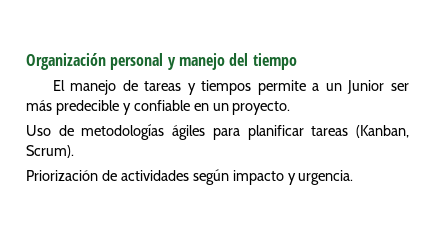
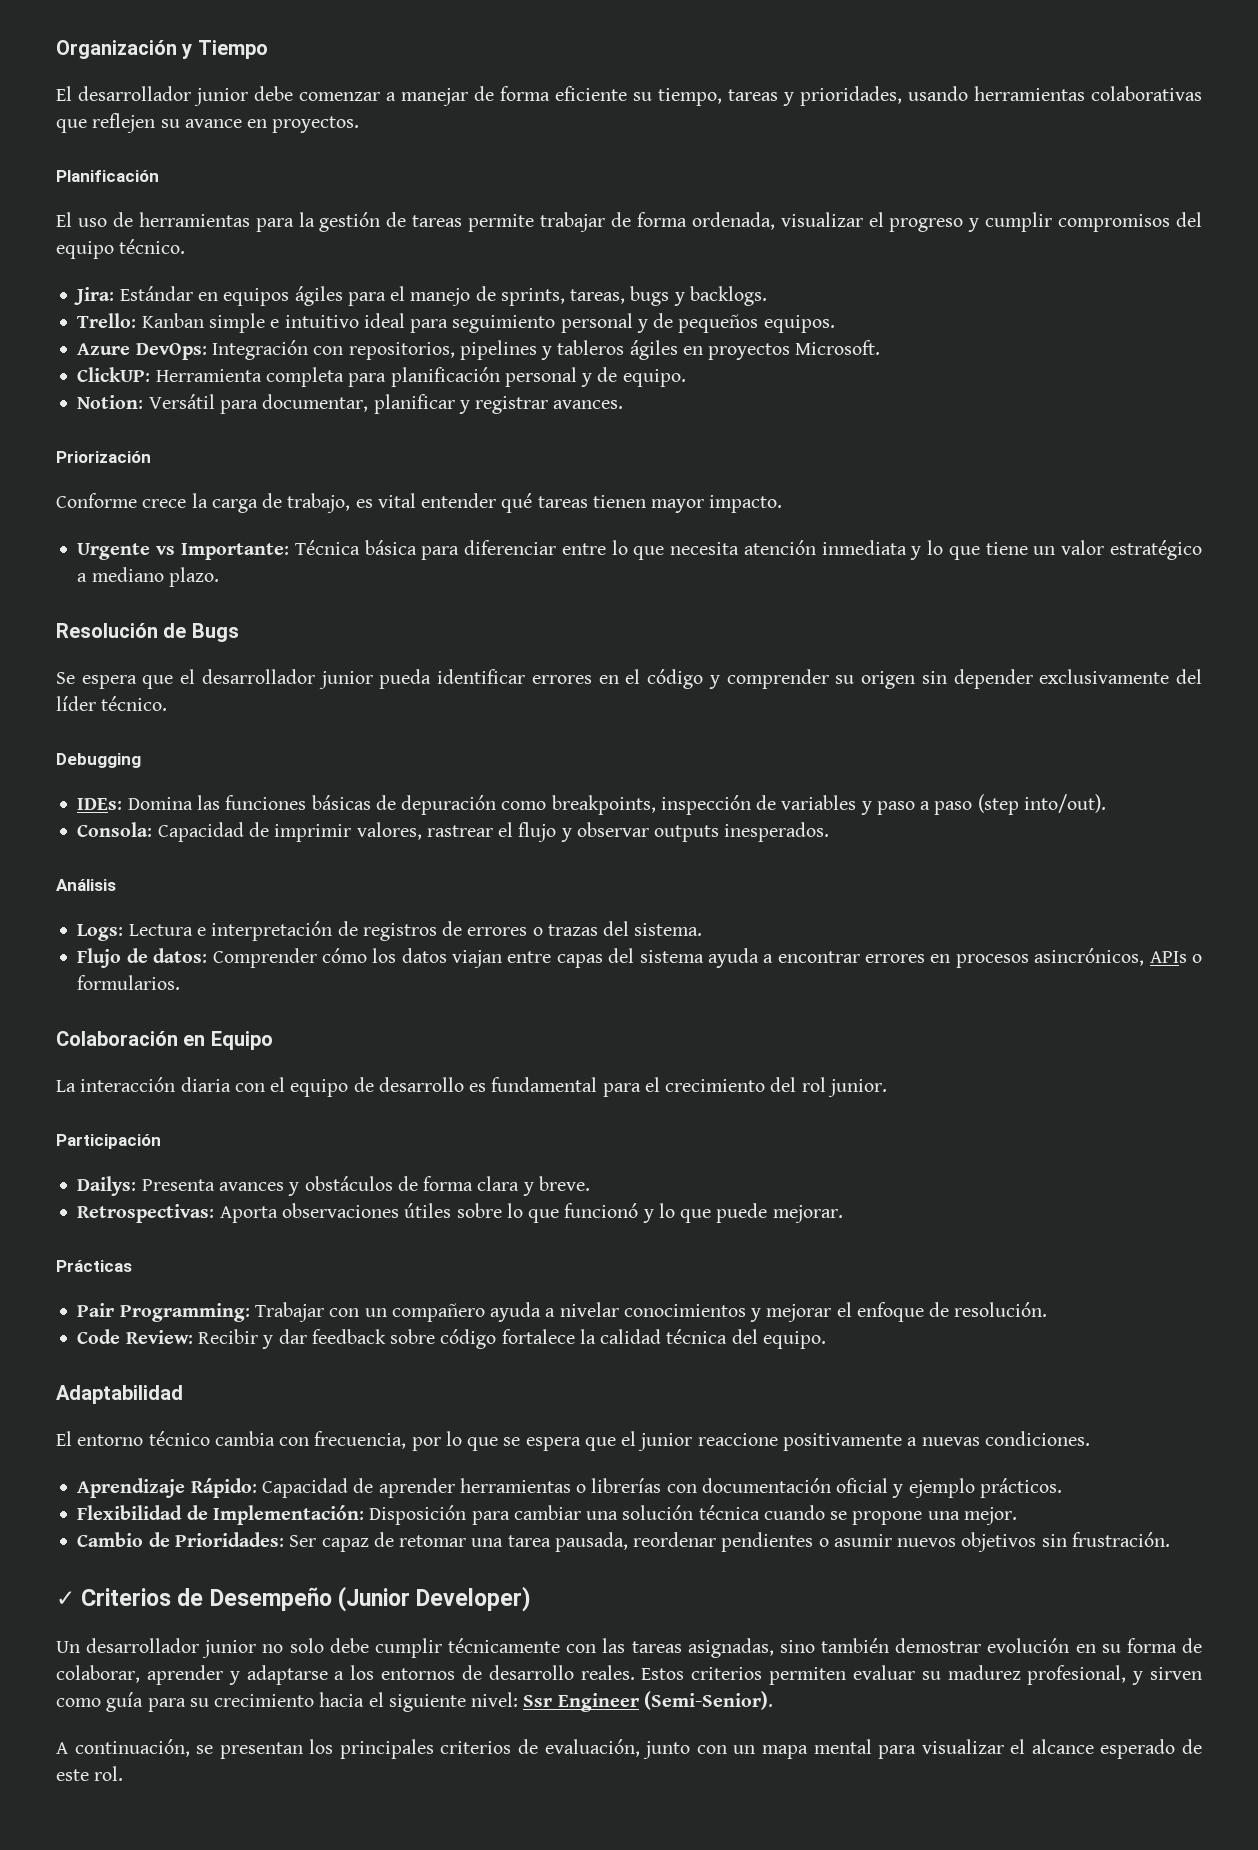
- Organización personal y manejo del tiempo
- El manejo de tareas y tiempos permite a un Junior ser más predecible y confiable en un proyecto.
- Uso de metodologías ágiles para planificar tareas (Kanban, Scrum).
- Priorización de actividades según impacto y urgencia.
+ Organización y Tiempo
+ El desarrollador junior debe comenzar a manejar de forma eficiente su tiempo, tareas y prioridades, usando herramientas colaborativas que reflejen su avance en proyectos.
+ Planificación
+ El uso de herramientas para la gestión de tareas permite trabajar de forma ordenada, visualizar el progreso y cumplir compromisos del equipo técnico.
+ Jira: Estándar en equipos ágiles para el manejo de sprints, tareas, bugs y backlogs.
+ Trello: Kanban simple e intuitivo ideal para seguimiento personal y de pequeños equipos.
+ Azure DevOps: Integración con repositorios, pipelines y tableros ágiles en proyectos Microsoft.
+ ClickUP: Herramienta completa para planificación personal y de equipo.
+ Notion: Versátil para documentar, planificar y registrar avances.
+ Priorización
+ Conforme crece la carga de trabajo, es vital entender qué tareas tienen mayor impacto.
+ Urgente vs Importante: Técnica básica para diferenciar entre lo que necesita atención inmediata y lo que tiene un valor estratégico a mediano plazo.
+ Resolución de Bugs
+ Se espera que el desarrollador junior pueda identificar errores en el código y comprender su origen sin depender exclusivamente del líder técnico.
+ Debugging
+ IDEs: Domina las funciones básicas de depuración como breakpoints, inspección de variables y paso a paso (step into/out).
+ Consola: Capacidad de imprimir valores, rastrear el flujo y observar outputs inesperados.
+ Análisis
+ Logs: Lectura e interpretación de registros de errores o trazas del sistema.
+ Flujo de datos: Comprender cómo los datos viajan entre capas del sistema ayuda a encontrar errores en procesos asincrónicos, APIs o formularios.
+ Colaboración en Equipo
+ La interacción diaria con el equipo de desarrollo es fundamental para el crecimiento del rol junior.
+ Participación
+ Dailys: Presenta avances y obstáculos de forma clara y breve.
+ Retrospectivas: Aporta observaciones útiles sobre lo que funcionó y lo que puede mejorar.
+ Prácticas
+ Pair Programming: Trabajar con un compañero ayuda a nivelar conocimientos y mejorar el enfoque de resolución.
+ Code Review: Recibir y dar feedback sobre código fortalece la calidad técnica del equipo.
+ Adaptabilidad
+ El entorno técnico cambia con frecuencia, por lo que se espera que el junior reaccione positivamente a nuevas condiciones.
+ Aprendizaje Rápido: Capacidad de aprender herramientas o librerías con documentación oficial y ejemplo prácticos.
+ Flexibilidad de Implementación: Disposición para cambiar una solución técnica cuando se propone una mejor.
+ Cambio de Prioridades: Ser capaz de retomar una tarea pausada, reordenar pendientes o asumir nuevos objetivos sin frustración.
+ ✓ Criterios de Desempeño (Junior Developer)
+ Un desarrollador junior no solo debe cumplir técnicamente con las tareas asignadas, sino también demostrar evolución en su forma de colaborar, aprender y adaptarse a los entornos de desarrollo reales. Estos criterios permiten evaluar su madurez profesional, y sirven como guía para su crecimiento hacia el siguiente nivel: Ssr Engineer (Semi-Senior).
+ A continuación, se presentan los principales criterios de evaluación, junto con un mapa mental para visualizar el alcance esperado de este rol.

